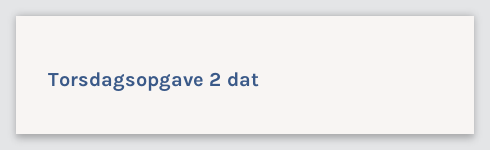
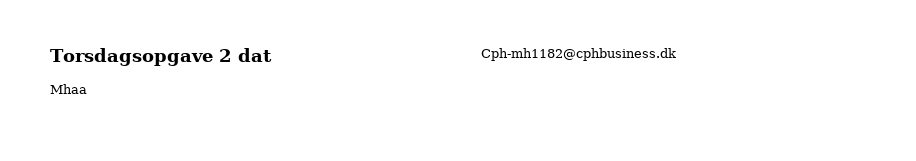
+ Mhaa
+ Cph-mh1182@cphbusiness.dk

